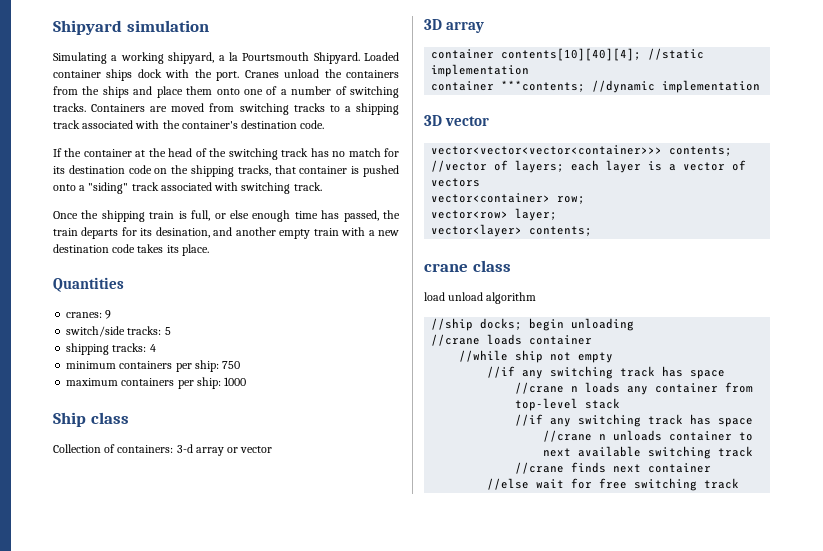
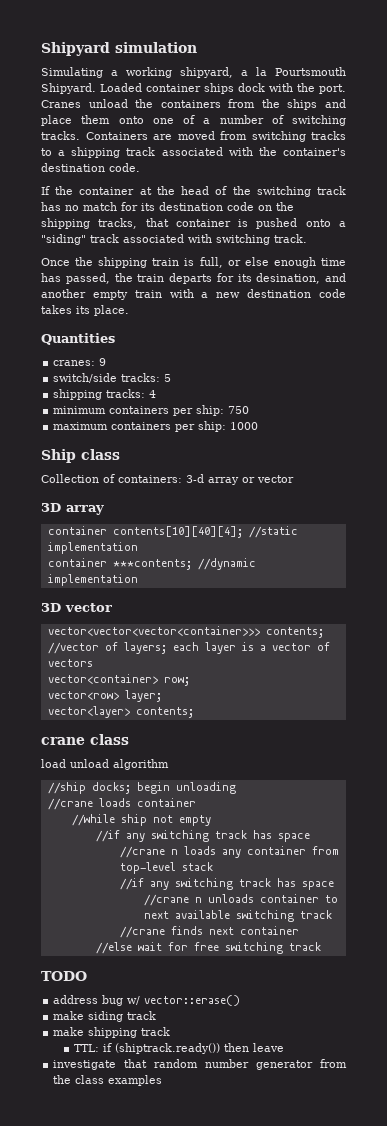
+ TODO
+ address bug w/ vector::erase()
+ make siding track
+ make shipping track
+ TTL: if (shiptrack.ready()) then leave
+ investigate that random number generator from the class examples

